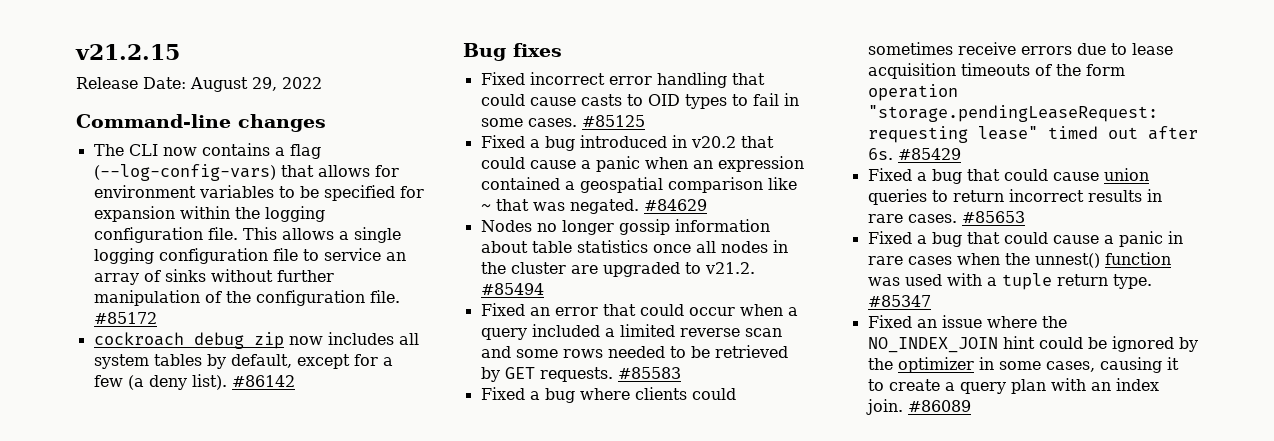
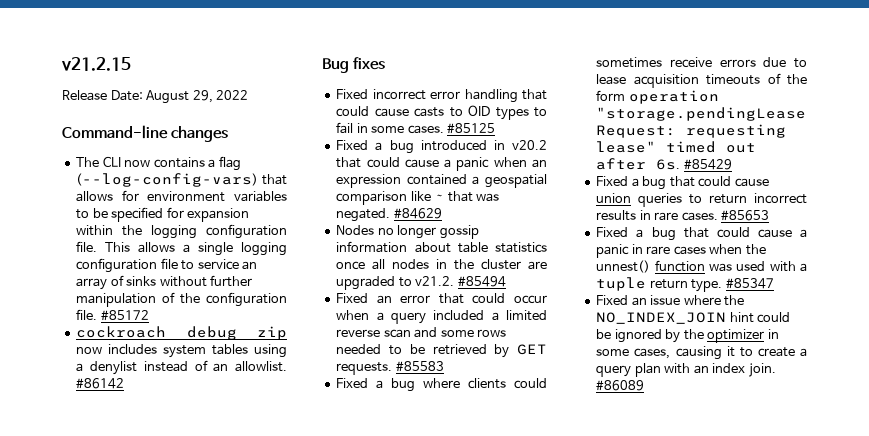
- cockroach debug zip now includes all system tables by default, except for a few (a deny list).
+ cockroach debug zip now includes system tables using a denylist instead of an allowlist.

